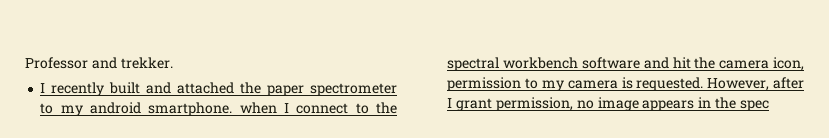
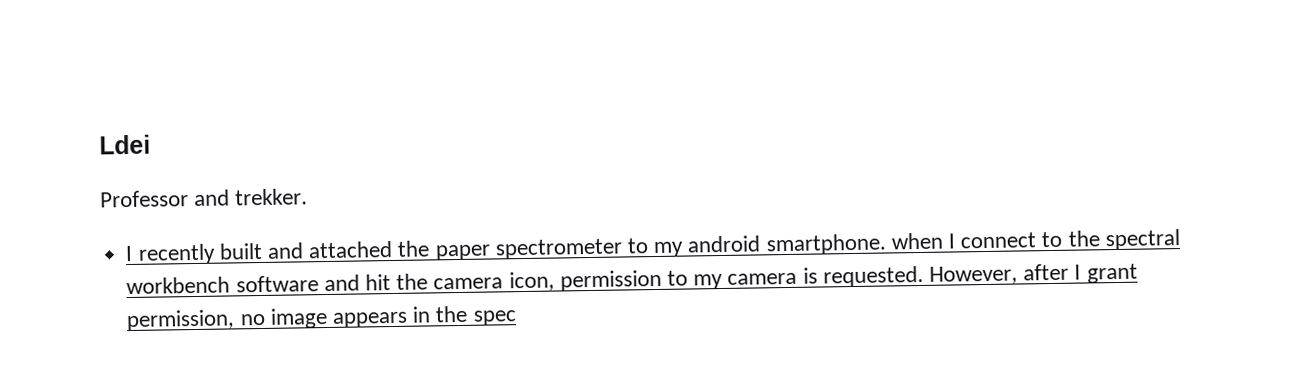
+ Ldei

